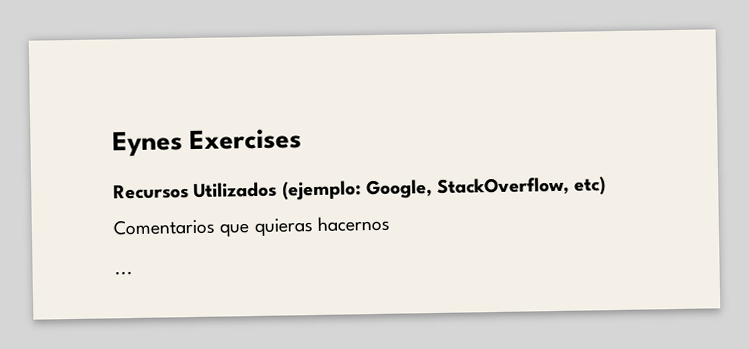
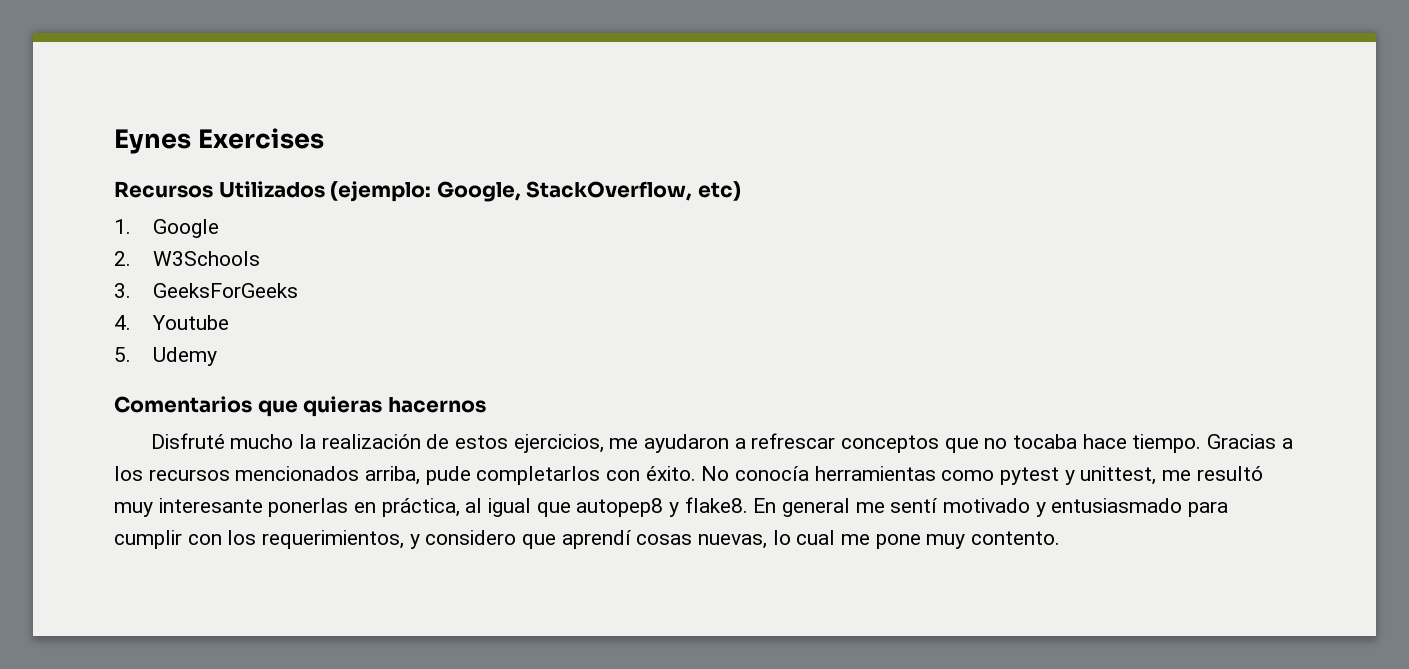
+ 1. Google
+ 2. W3Schools
+ 3. GeeksForGeeks
+ 4. Youtube
+ 5. Udemy
  Comentarios que quieras hacernos
- ...
+ Disfruté mucho la realización de estos ejercicios, me ayudaron a refrescar conceptos que no tocaba hace tiempo. Gracias a los recursos mencionados arriba, pude completarlos con éxito. No conocía herramientas como pytest y unittest, me resultó muy interesante ponerlas en práctica, al igual que autopep8 y flake8. En general me sentí motivado y entusiasmado para cumplir con los requerimientos, y considero que aprendí cosas nuevas, lo cual me pone muy contento.

